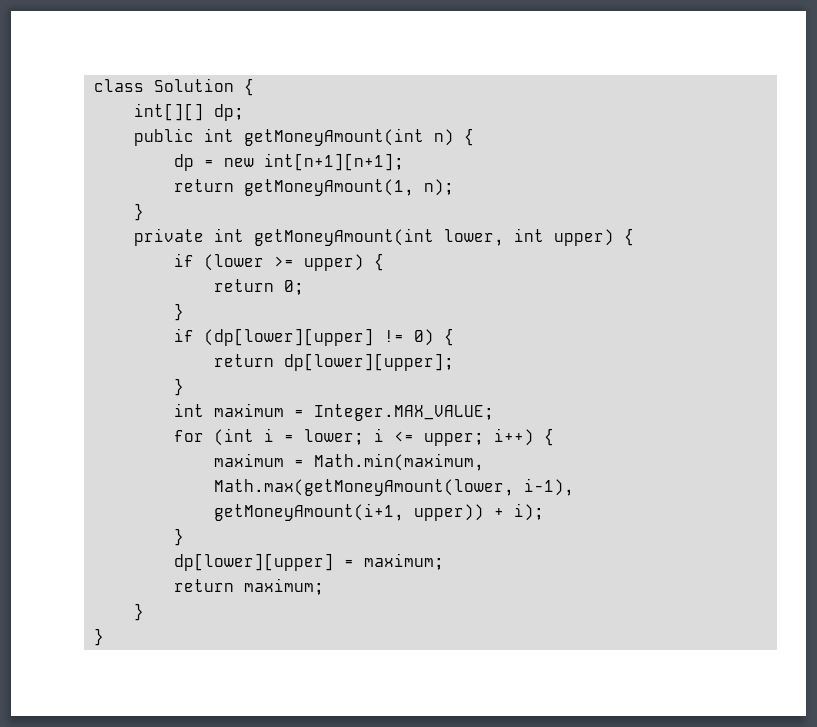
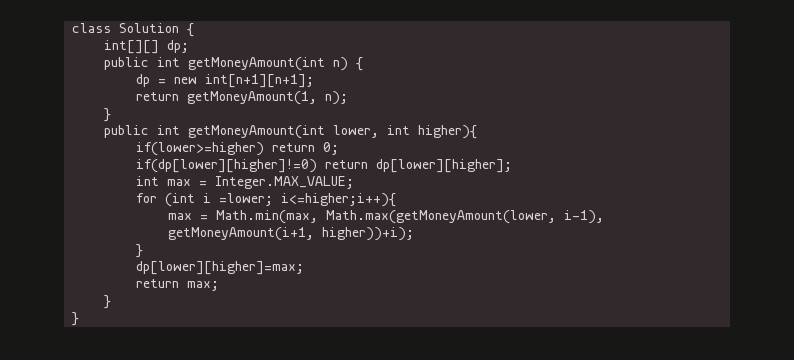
- private int getMoneyAmount(int lower, int upper) {
- if (lower >= upper) {
- return 0;
- }
- if (dp[lower][upper] != 0) {
- return dp[lower][upper];
- }
- int maximum = Integer.MAX_VALUE;
+ public int getMoneyAmount(int lower, int higher){
+ if(lower>=higher) return 0;
+ if(dp[lower][higher]!=0) return dp[lower][higher];
+ int max = Integer.MAX_VALUE;
- for (int i = lower; i <= upper; i++) {
- maximum = Math.min(maximum, Math.max(getMoneyAmount(lower, i-1), getMoneyAmount(i+1, upper)) + i);
+ for (int i =lower; i<=higher;i++){
+ max = Math.min(max, Math.max(getMoneyAmount(lower, i-1), getMoneyAmount(i+1, higher))+i);
  }
- dp[lower][upper] = maximum;
- return maximum;
+ dp[lower][higher]=max;
+ return max;

